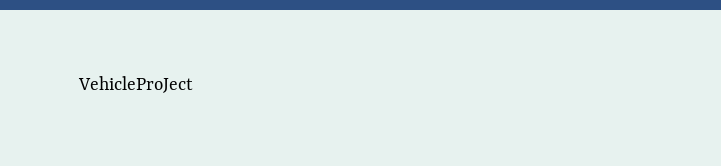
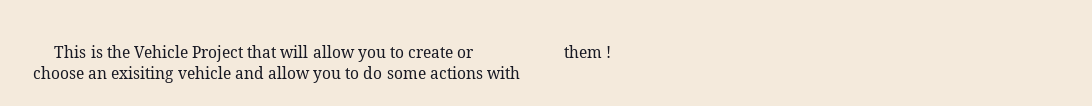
- VehicleProJect
+ This is the Vehicle Project that will allow you to create or choose an exisiting vehicle and allow you to do some actions with them !

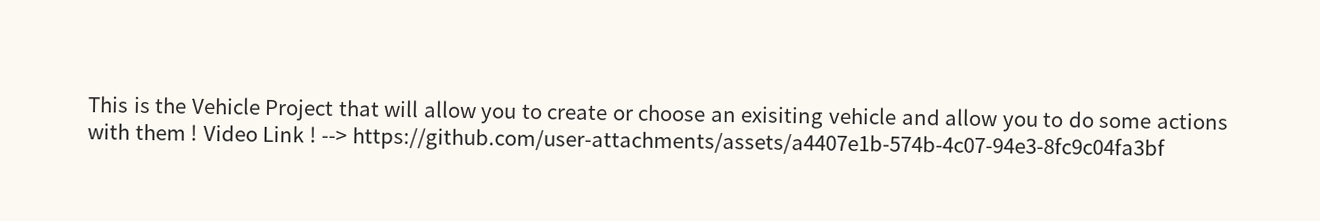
+ Video Link ! --> https://github.com/user-attachments/assets/a4407e1b-574b-4c07-94e3-8fc9c04fa3bf

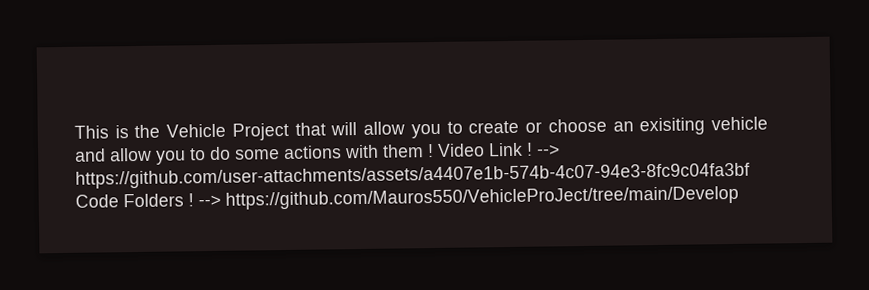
- --> https://github.com/user-attachments/assets/a4407e1b-574b-4c07-94e3-8fc9c04fa3bf
+ --> https://github.com/user-attachments/assets/a4407e1b-574b-4c07-94e3-8fc9c04fa3bf Code Folders ! --> https://github.com/Mauros550/VehicleProJect/tree/main/Develop

